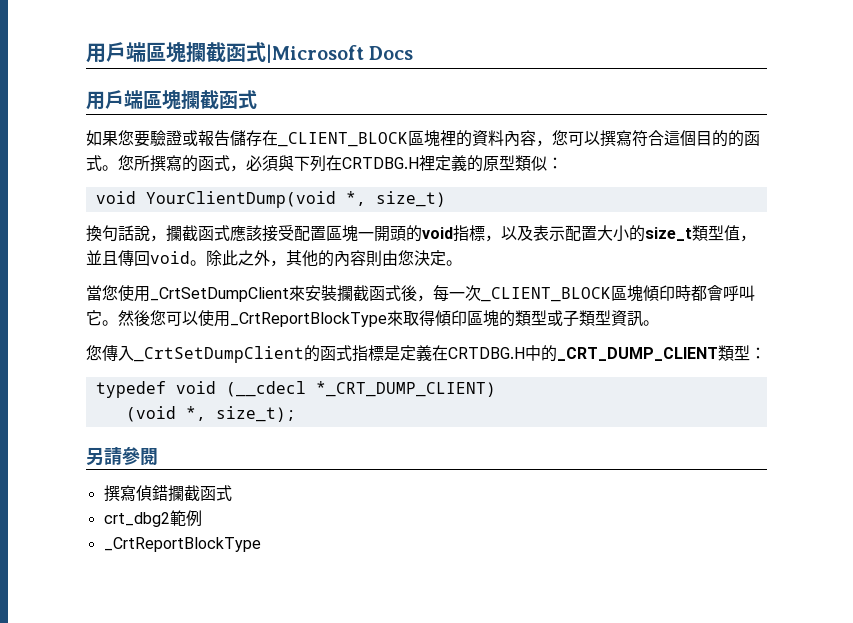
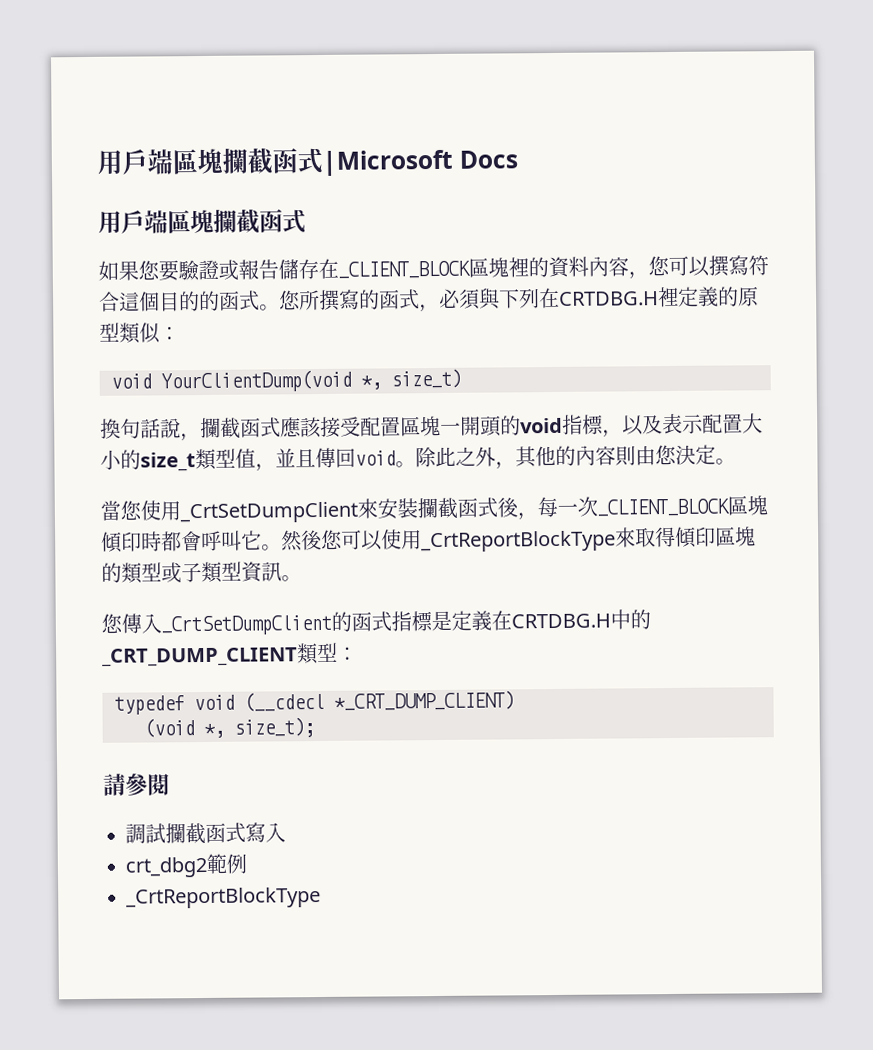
- 另請參閱
+ 請參閱
- 撰寫偵錯攔截函式
+ 調試攔截函式寫入

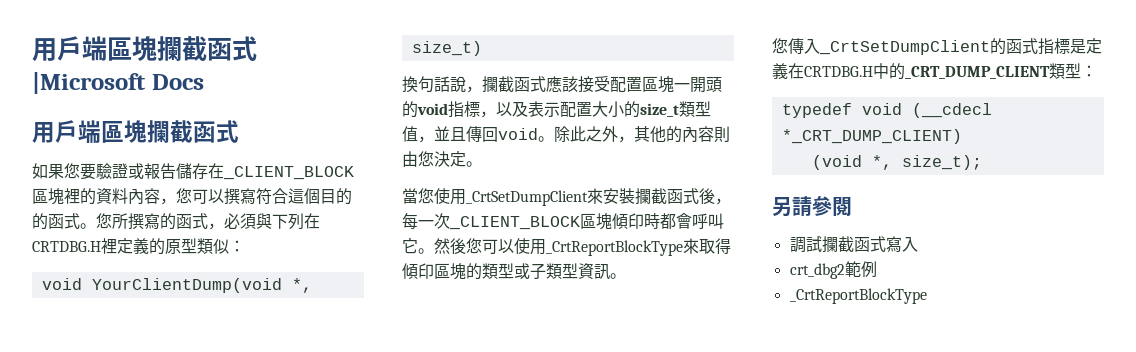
- 請參閱
+ 另請參閱

